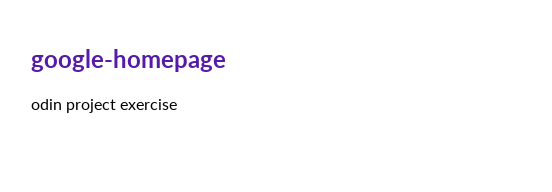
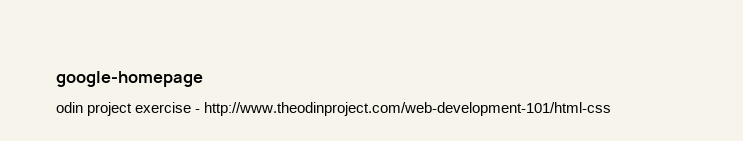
- odin project exercise
+ odin project exercise - http://www.theodinproject.com/web-development-101/html-css

